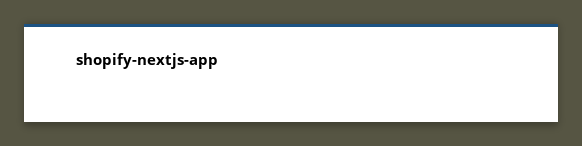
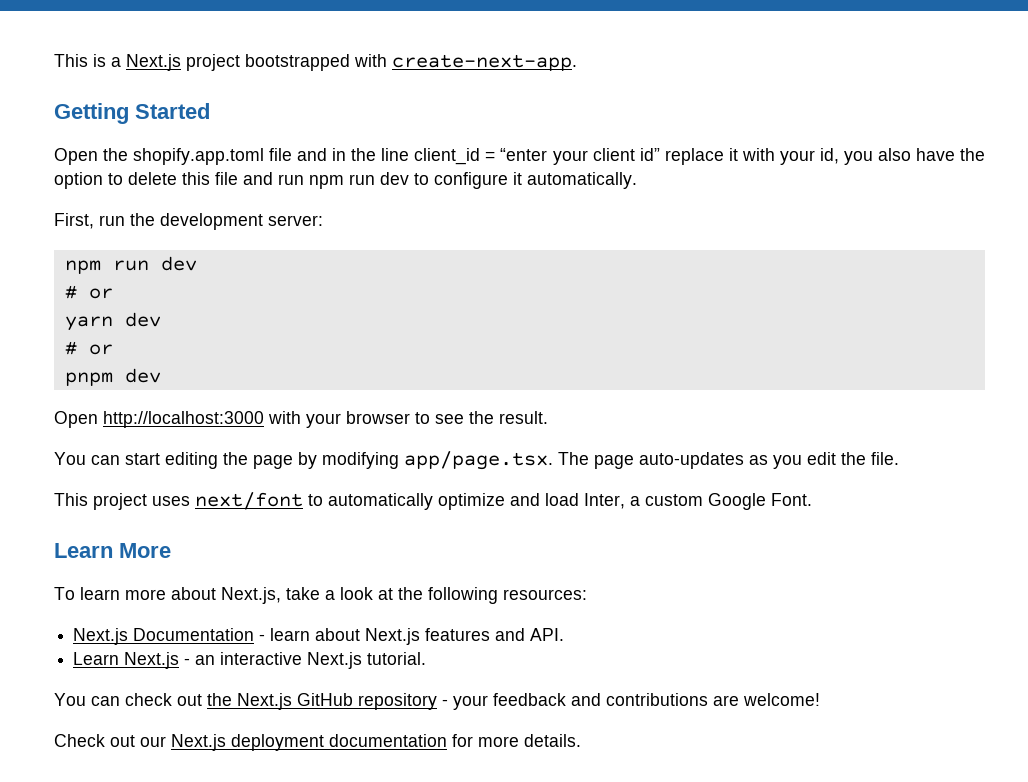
- shopify-nextjs-app
+ This is a Next.js project bootstrapped with create-next-app.
+ Getting Started
+ Open the shopify.app.toml file and in the line client_id = “enter your client id” replace it with your id, you also have the option to delete this file and run npm run dev to configure it automatically.
+ First, run the development server:
+ npm run dev
+ # or
+ yarn dev
+ # or
+ pnpm dev
+ Open http://localhost:3000 with your browser to see the result.
+ You can start editing the page by modifying app/page.tsx. The page auto-updates as you edit the file.
+ This project uses next/font to automatically optimize and load Inter, a custom Google Font.
+ Learn More
+ To learn more about Next.js, take a look at the following resources:
+ Next.js Documentation - learn about Next.js features and API.
+ Learn Next.js - an interactive Next.js tutorial.
+ You can check out the Next.js GitHub repository - your feedback and contributions are welcome!
+ Check out our Next.js deployment documentation for more details.

